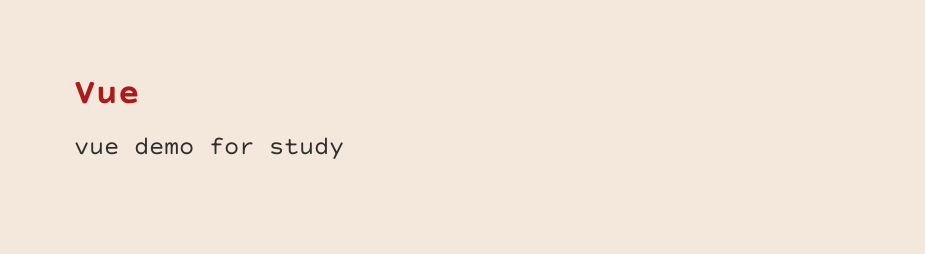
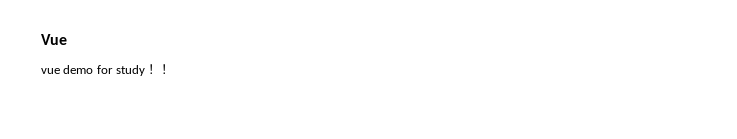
- vue demo for study
+ vue demo for study！！

